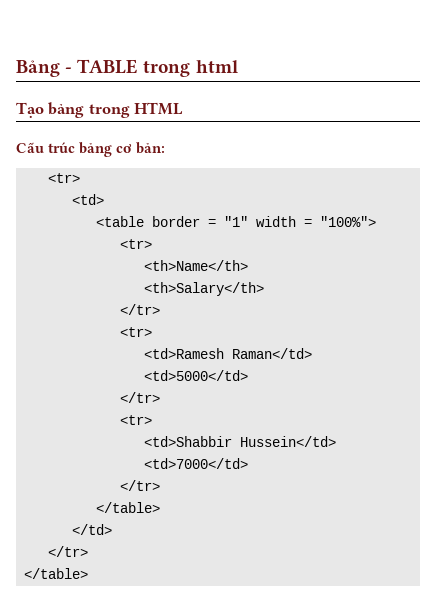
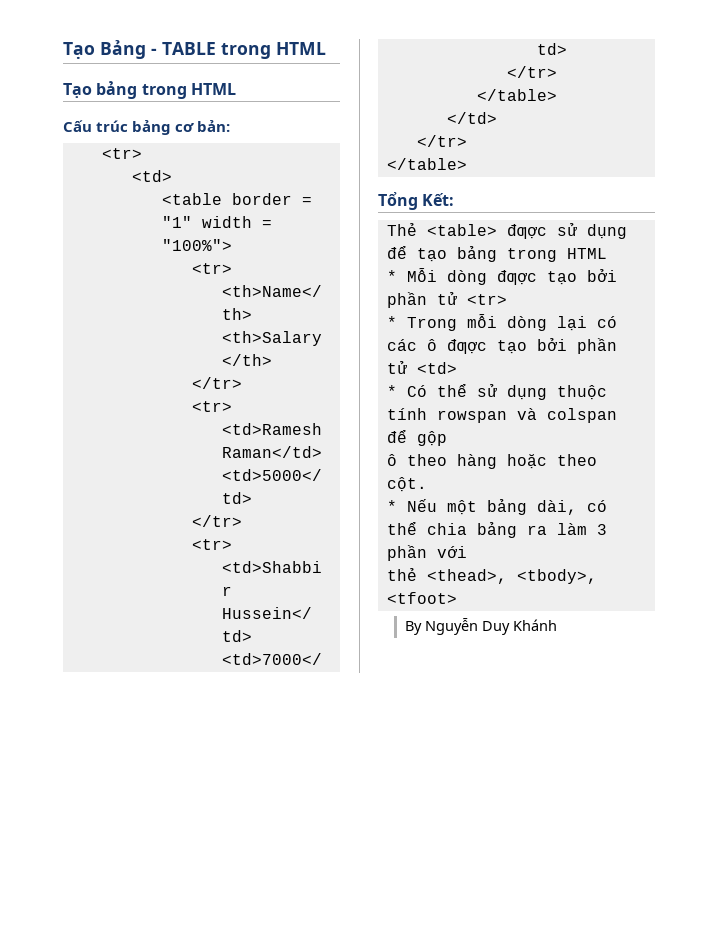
- Bảng - TABLE trong html
+ Tạo Bảng - TABLE trong HTML
+ Tổng Kết:
+ Thẻ <table> đƣợc sử dụng để tạo bảng trong HTML
+ * Mỗi dòng đƣợc tạo bởi phần tử <tr>
+ * Trong mỗi dòng lại có các ô đƣợc tạo bởi phần tử <td>
+ * Có thể sử dụng thuộc tính rowspan và colspan để gộp
+ ô theo hàng hoặc theo cột.
+ * Nếu một bảng dài, có thể chia bảng ra làm 3 phần với
+ thẻ <thead>, <tbody>, <tfoot>
+ By Nguyễn Duy Khánh

